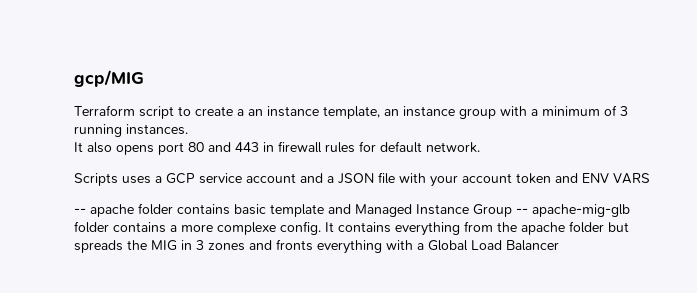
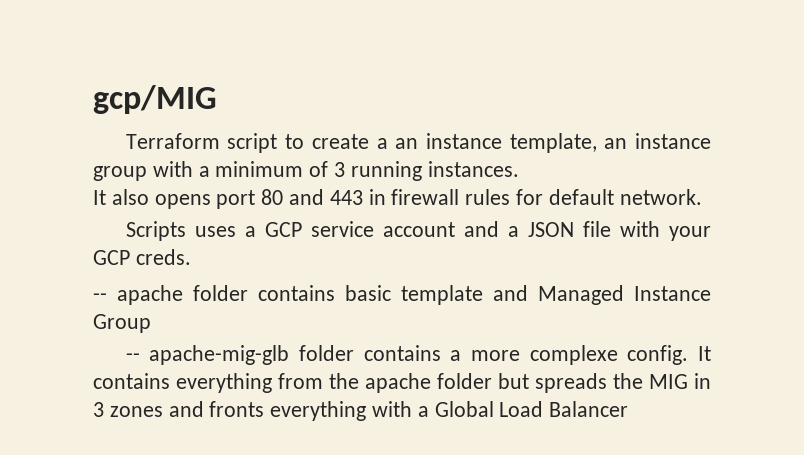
- Scripts uses a GCP service account and a JSON file with your account token and ENV VARS
+ Scripts uses a GCP service account and a JSON file with your GCP creds.
- -- apache folder contains basic template and Managed Instance Group -- apache-mig-glb folder contains a more complexe config.
+ -- apache folder contains basic template and Managed Instance Group
+ -- apache-mig-glb folder contains a more complexe config.

